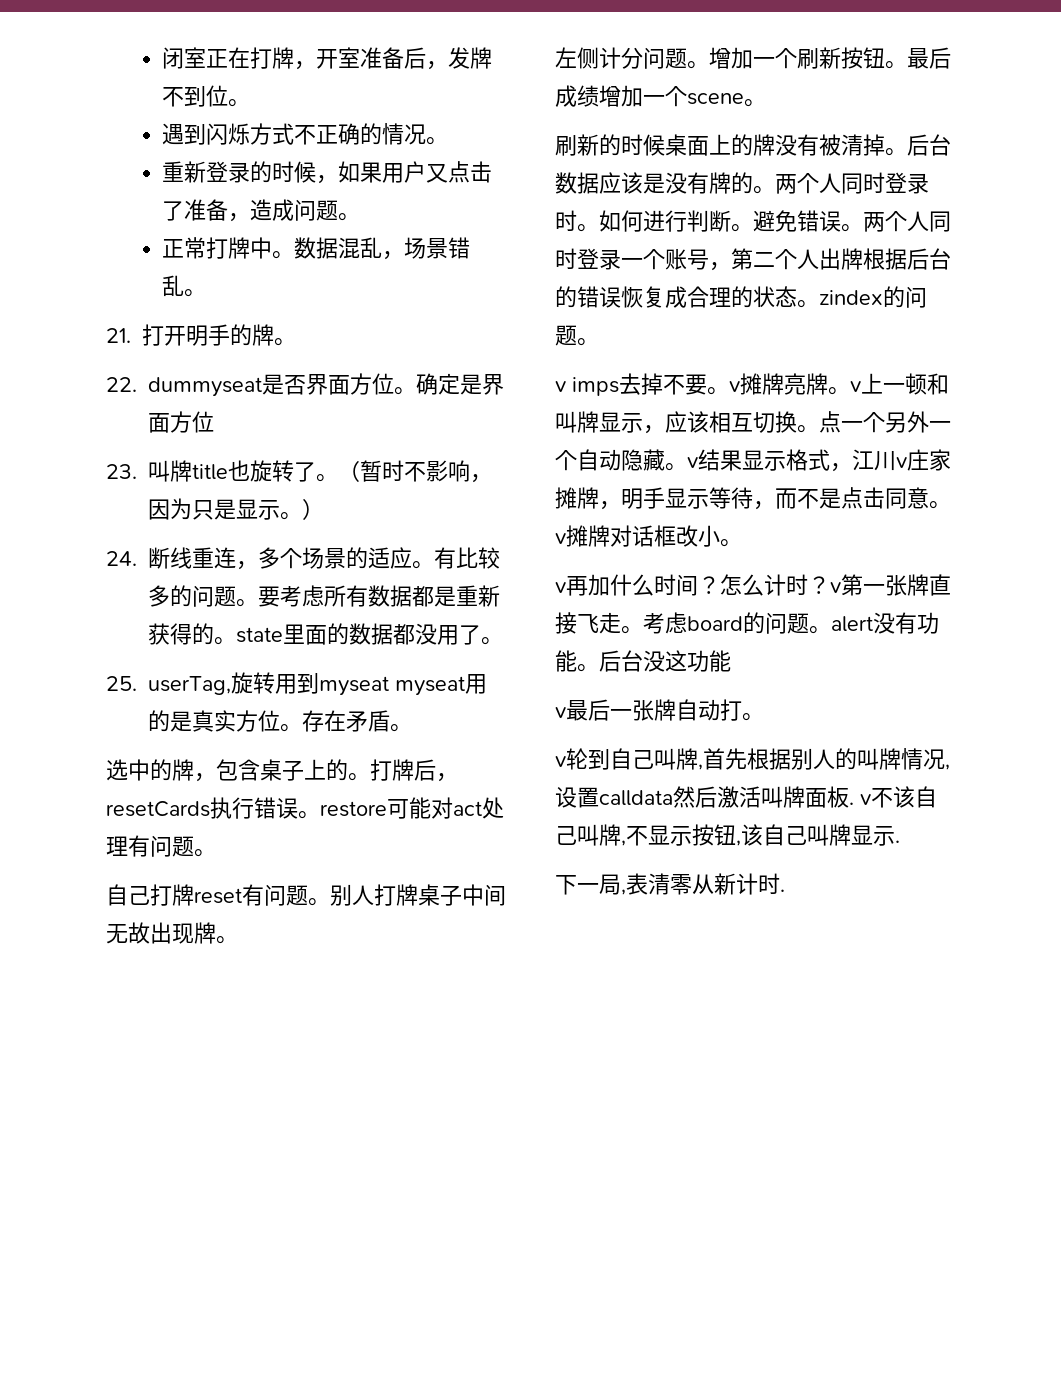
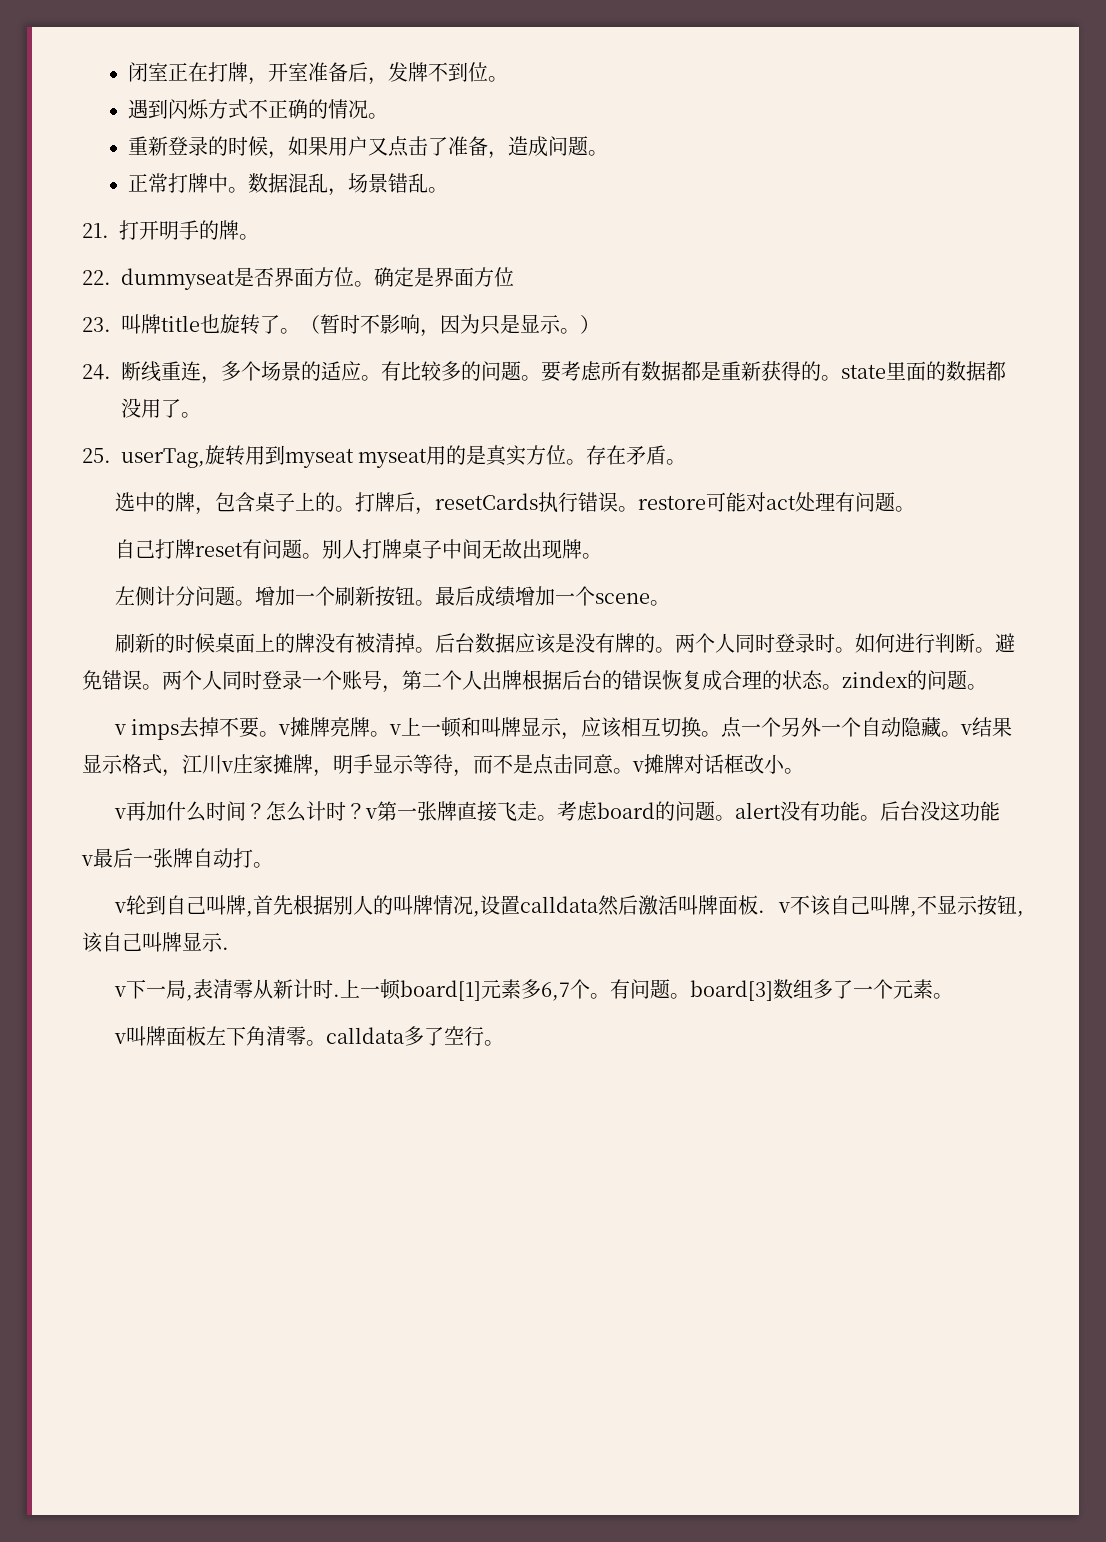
- 下一局,表清零从新计时.
+ v下一局,表清零从新计时.
+ 上一顿board[1]元素多6,7个。有问题。board[3]数组多了一个元素。
+ v叫牌面板左下角清零。calldata多了空行。

